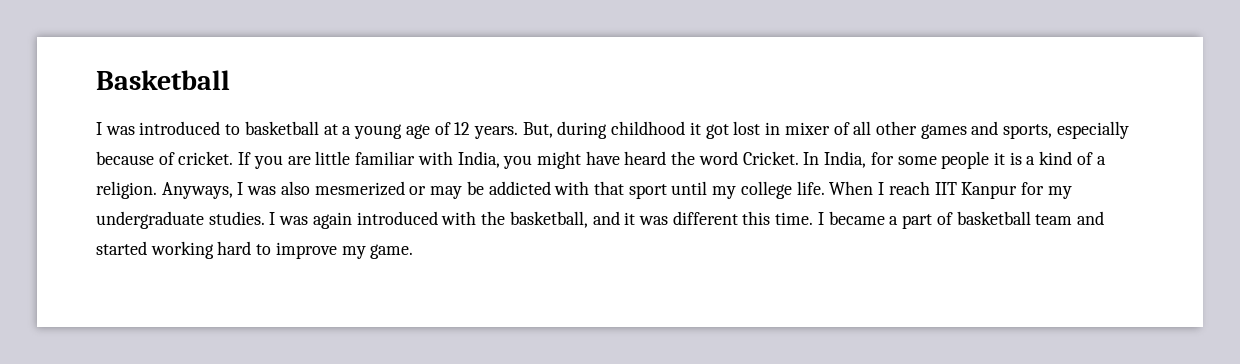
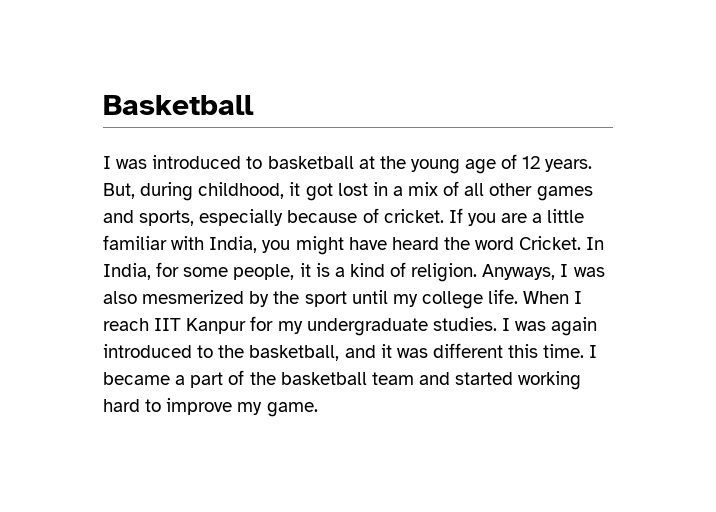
- I was introduced to basketball at a young age of 12 years.
+ I was introduced to basketball at the young age of 12 years.
- But, during childhood it got lost in mixer of all other games and sports, especially because of cricket.
+ But, during childhood, it got lost in a mix of all other games and sports, especially because of cricket.
- If you are little familiar with India, you might have heard the word Cricket.
+ If you are a little familiar with India, you might have heard the word Cricket.
- In India, for some people it is a kind of a religion.
+ In India, for some people, it is a kind of religion.
- Anyways, I was also mesmerized or may be addicted with that sport until my college life.
+ Anyways, I was also mesmerized by the sport until my college life.
- I was again introduced with the basketball, and it was different this time.
+ I was again introduced to the basketball, and it was different this time.
- I became a part of basketball team and started working hard to improve my game.
+ I became a part of the basketball team and started working hard to improve my game.

